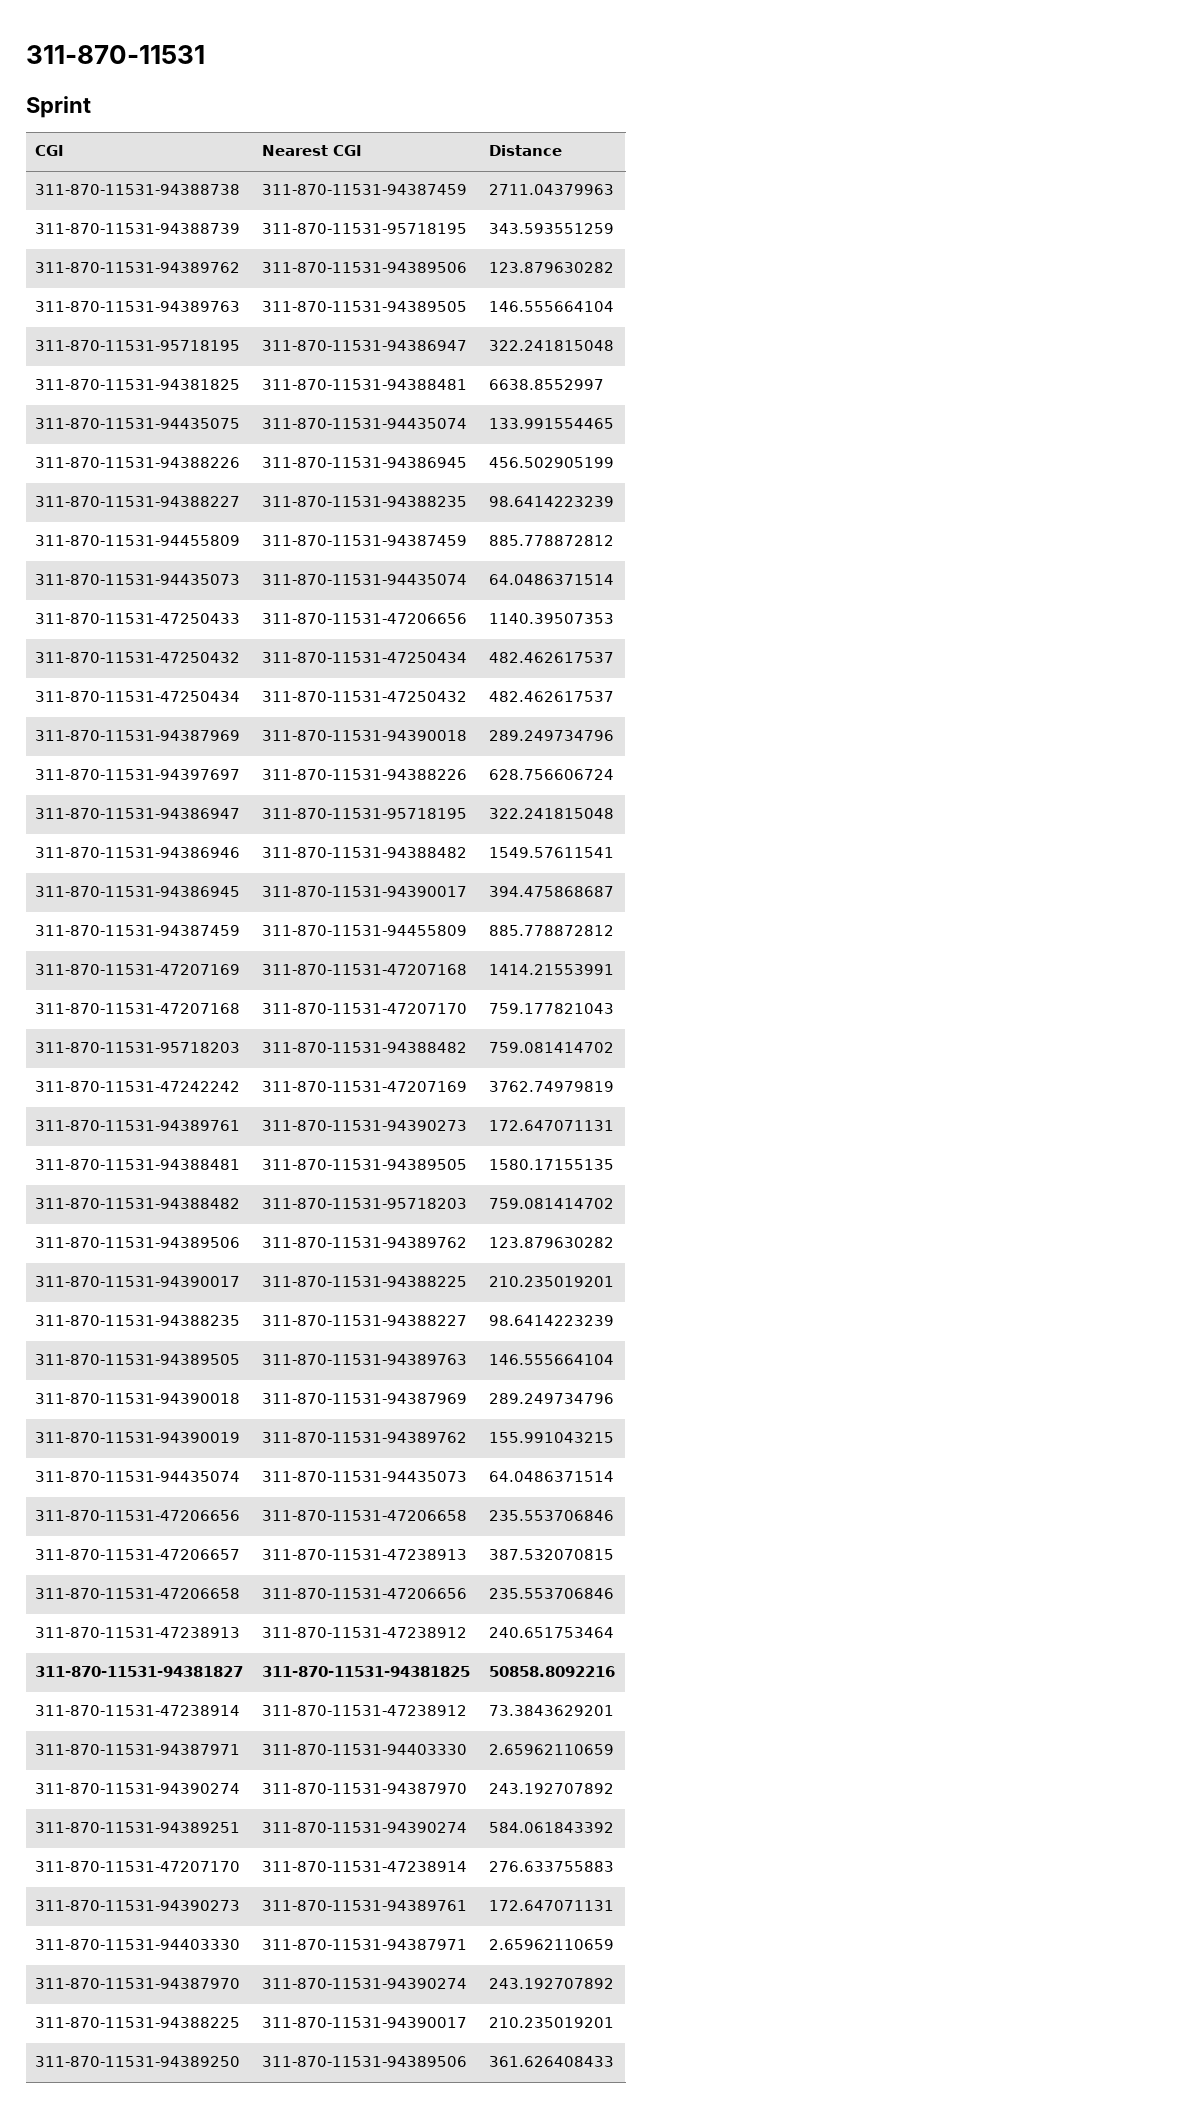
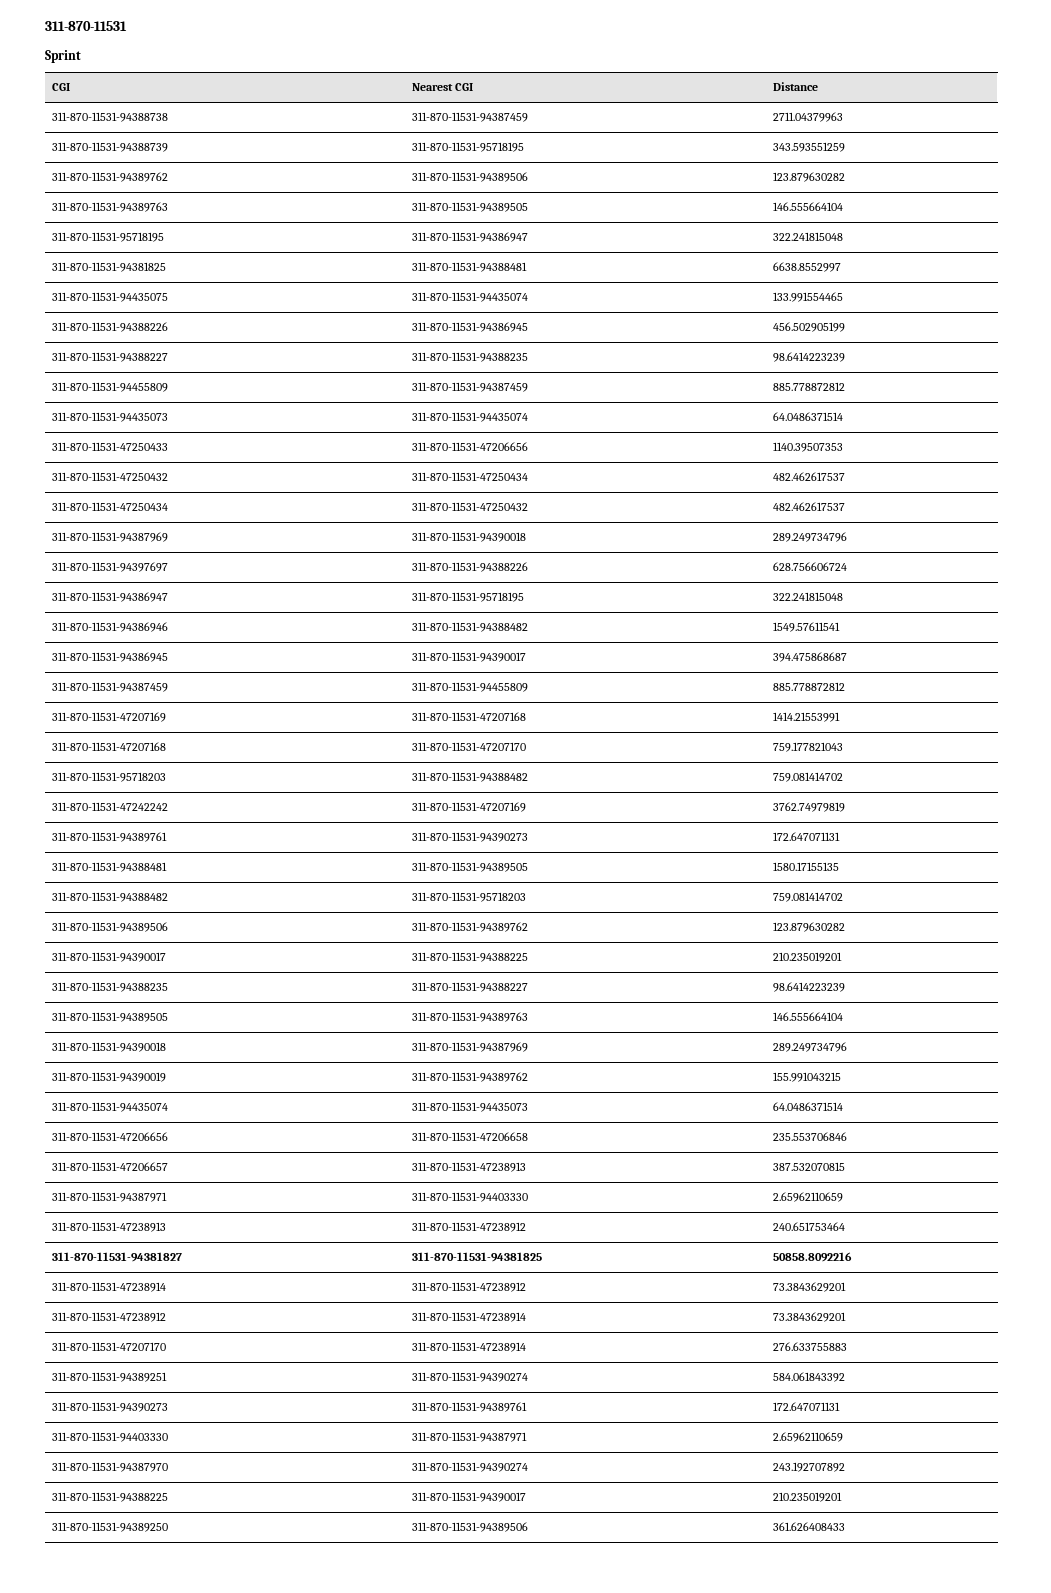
- 311-870-11531-47206658 | 311-870-11531-47206656 | 235.553706846
+ 311-870-11531-94387971 | 311-870-11531-94403330 | 2.65962110659
- 311-870-11531-94387971 | 311-870-11531-94403330 | 2.65962110659
- 311-870-11531-94390274 | 311-870-11531-94387970 | 243.192707892
+ 311-870-11531-47238912 | 311-870-11531-47238914 | 73.3843629201
+ 311-870-11531-47207170 | 311-870-11531-47238914 | 276.633755883
- 311-870-11531-47207170 | 311-870-11531-47238914 | 276.633755883

